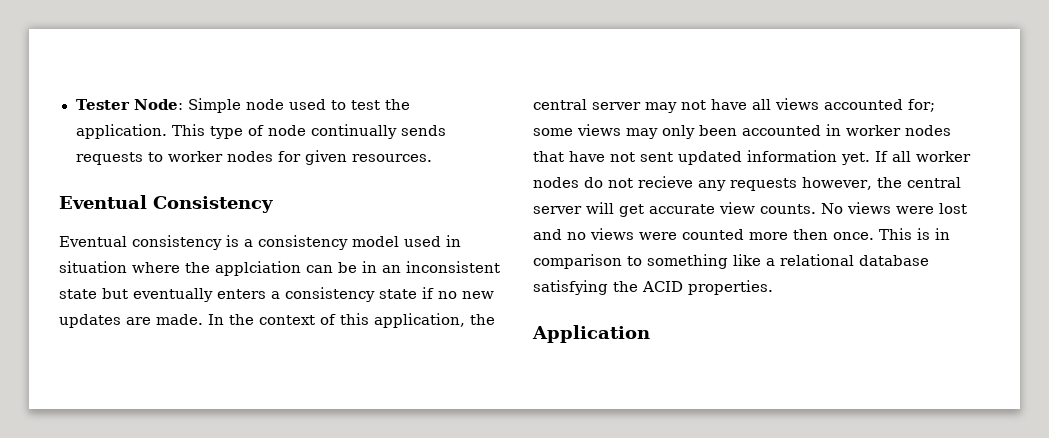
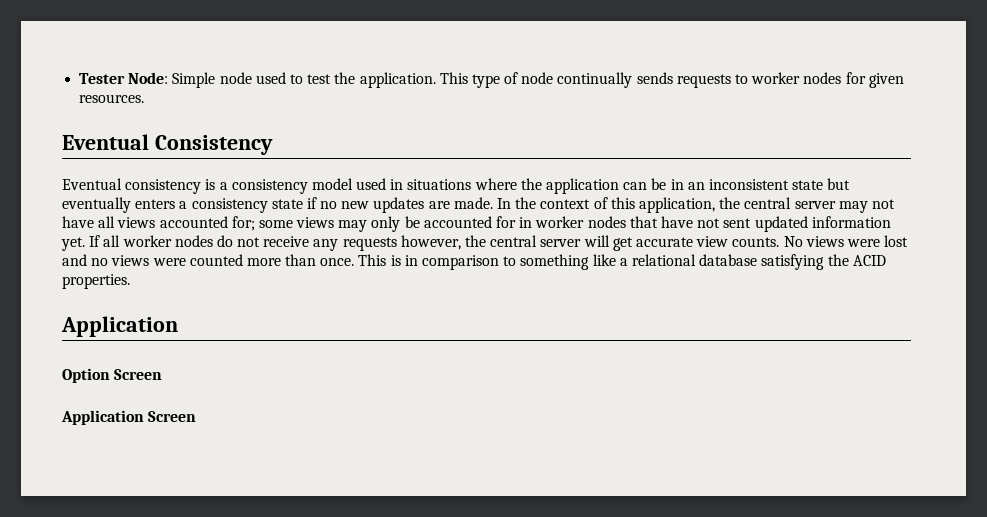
- Eventual consistency is a consistency model used in situation where the applciation can be in an inconsistent state but eventually enters a consistency state if no new updates are made.
+ Eventual consistency is a consistency model used in situations where the application can be in an inconsistent state but eventually enters a consistency state if no new updates are made.
- In the context of this application, the central server may not have all views accounted for; some views may only been accounted in worker nodes that have not sent updated information yet.
+ In the context of this application, the central server may not have all views accounted for; some views may only be accounted for in worker nodes that have not sent updated information yet.
- If all worker nodes do not recieve any requests however, the central server will get accurate view counts.
+ If all worker nodes do not receive any requests however, the central server will get accurate view counts.
- No views were lost and no views were counted more then once.
+ No views were lost and no views were counted more than once.
+ Option Screen
+ Application Screen

